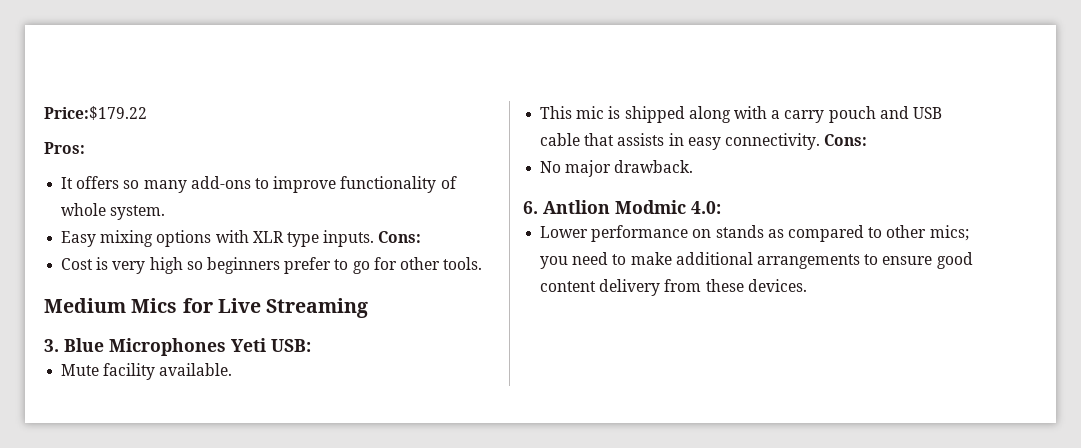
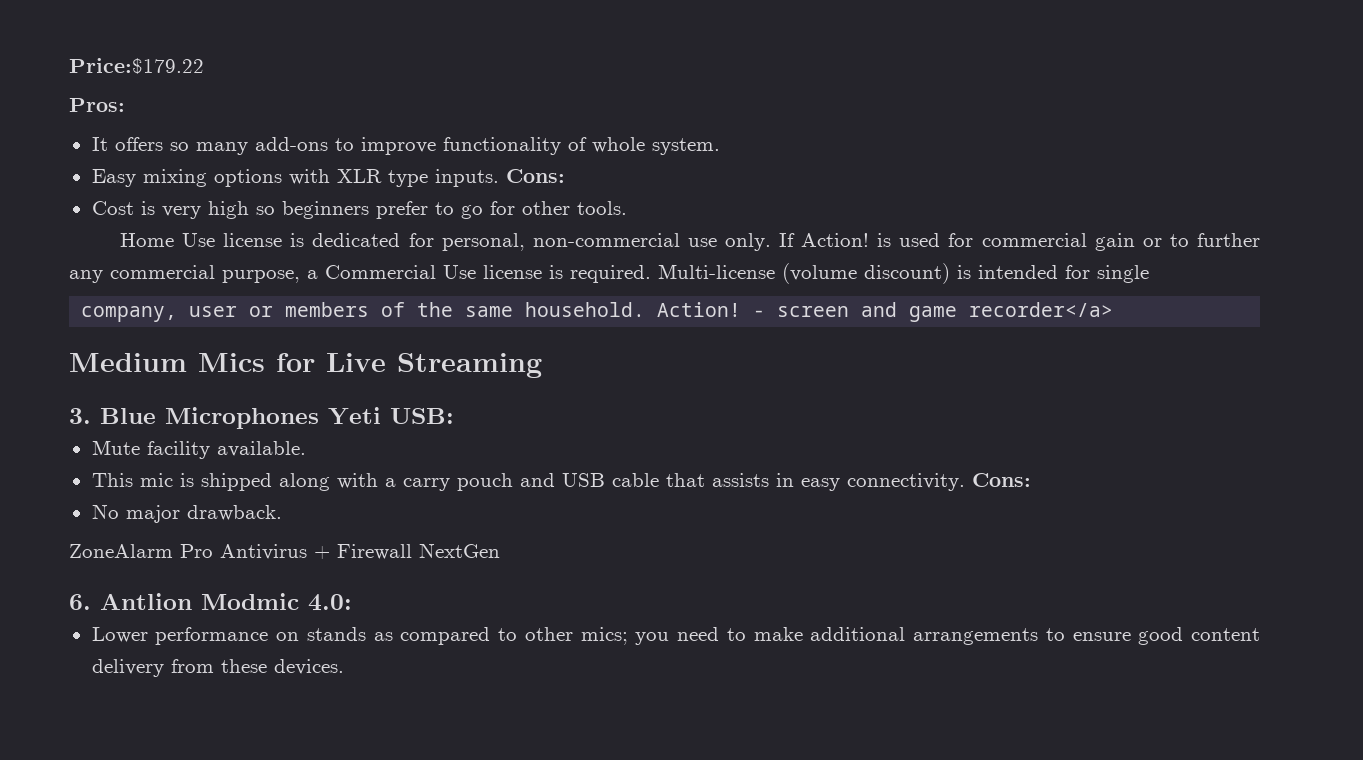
+ Home Use license is dedicated for personal, non-commercial use only. If Action! is used for commercial gain or to further any commercial purpose, a Commercial Use license is required. Multi-license (volume discount) is intended for single
+ company, user or members of the same household. Action! - screen and game recorder</a>
+ ZoneAlarm Pro Antivirus + Firewall NextGen

